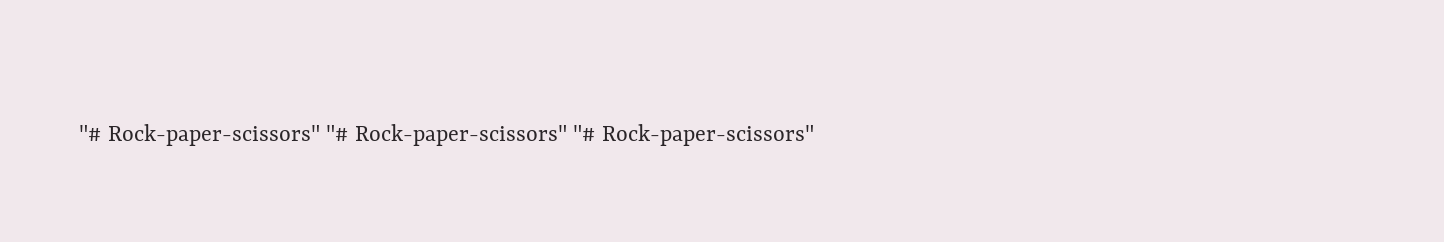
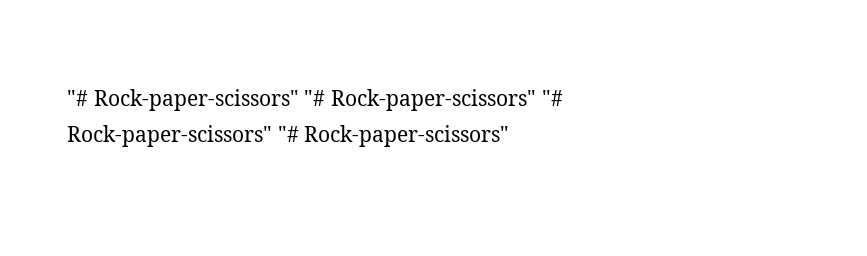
- "# Rock-paper-scissors" "# Rock-paper-scissors" "# Rock-paper-scissors"
+ "# Rock-paper-scissors" "# Rock-paper-scissors" "# Rock-paper-scissors" "# Rock-paper-scissors"

